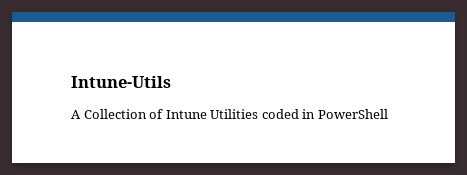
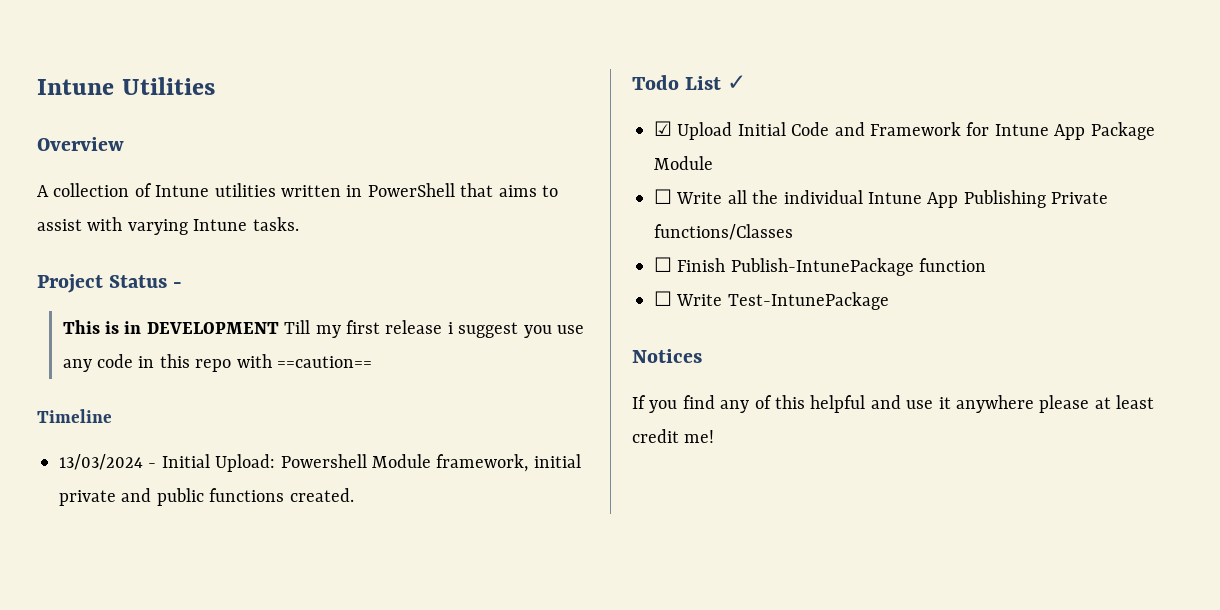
- Intune-Utils
+ Intune Utilities
+ Overview
- A Collection of Intune Utilities coded in PowerShell
+ A collection of Intune utilities written in PowerShell that aims to assist with varying Intune tasks.
+ Project Status -
+ This is in DEVELOPMENT Till my first release i suggest you use any code in this repo with ==caution==
+ Timeline
+ 13/03/2024 - Initial Upload: Powershell Module framework, initial private and public functions created.
+ Todo List ✓
+ ☑ Upload Initial Code and Framework for Intune App Package Module
+ ☐ Write all the individual Intune App Publishing Private functions/Classes
+ ☐ Finish Publish-IntunePackage function
+ ☐ Write Test-IntunePackage
+ Notices
+ If you find any of this helpful and use it anywhere please at least credit me!

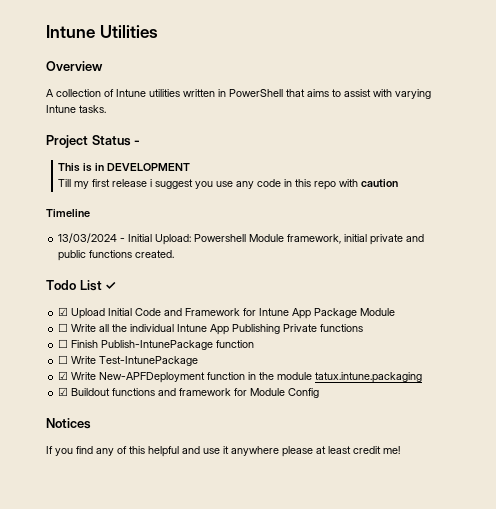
- This is in DEVELOPMENT Till my first release i suggest you use any code in this repo with ==caution==
+ This is in DEVELOPMENT
+ Till my first release i suggest you use any code in this repo with caution
- ☐ Write all the individual Intune App Publishing Private functions/Classes
+ ☐ Write all the individual Intune App Publishing Private functions
+ ☑ Write New-APFDeployment function in the module tatux.intune.packaging
+ ☑ Buildout functions and framework for Module Config

